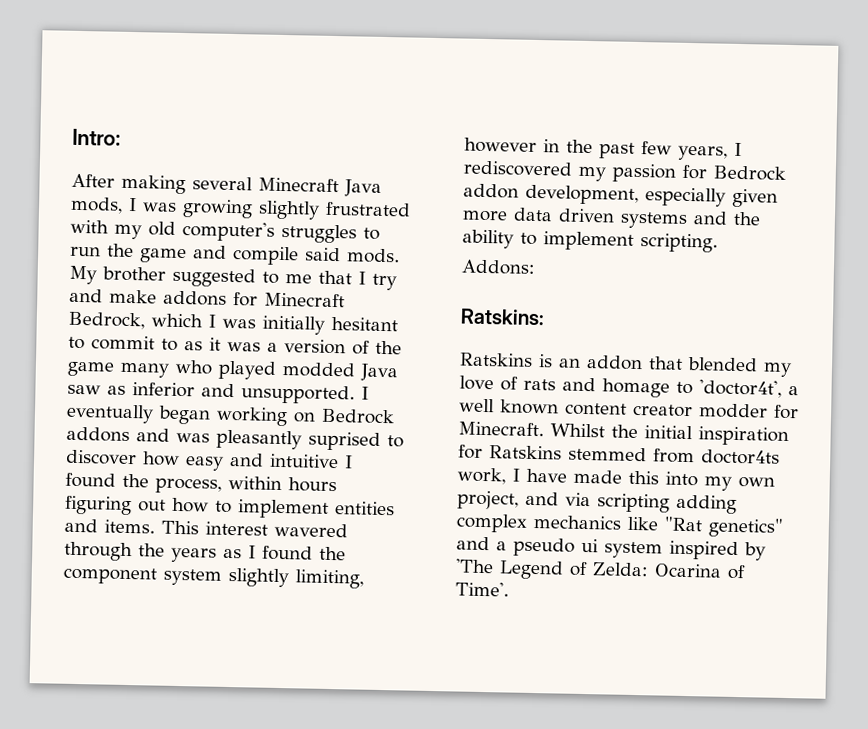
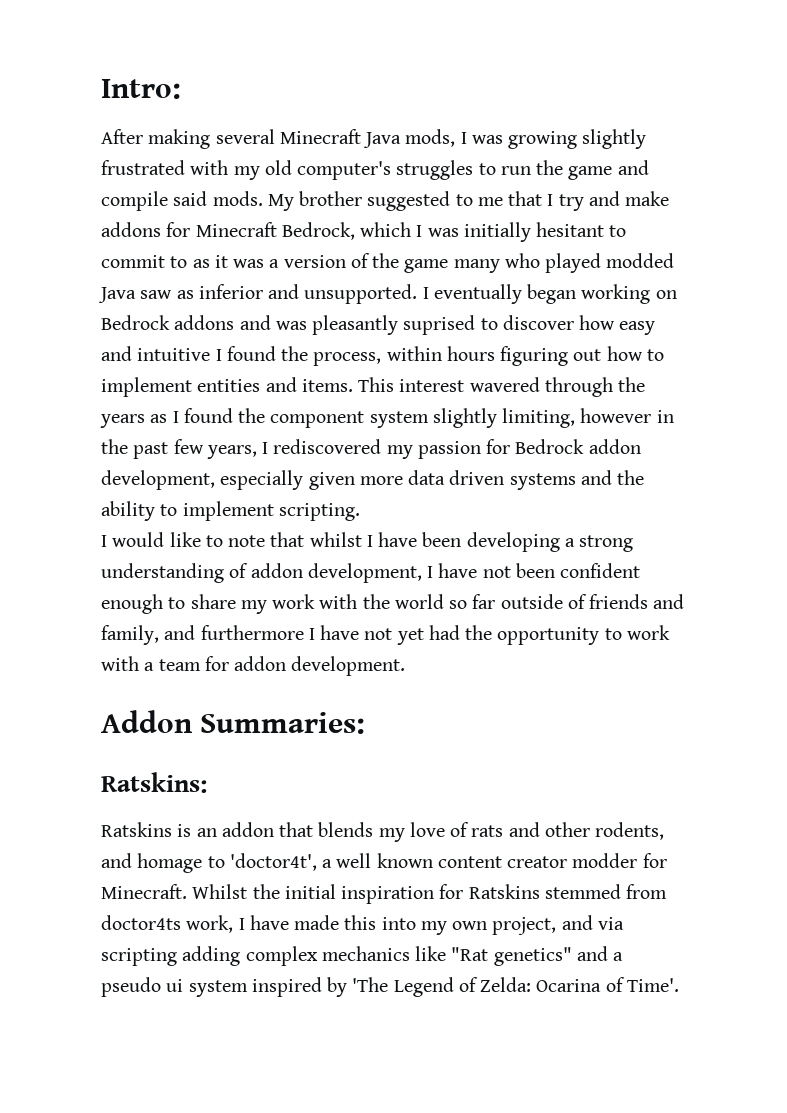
- Addons:
+ I would like to note that whilst I have been developing a strong understanding of addon development, I have not been confident enough to share my work with the world so far outside of friends and family, and furthermore I have not yet had the opportunity to work with a team for addon development.
+ Addon Summaries:
- Ratskins is an addon that blended my love of rats and homage to 'doctor4t', a well known content creator modder for Minecraft.
+ Ratskins is an addon that blends my love of rats and other rodents, and homage to 'doctor4t', a well known content creator modder for Minecraft.

